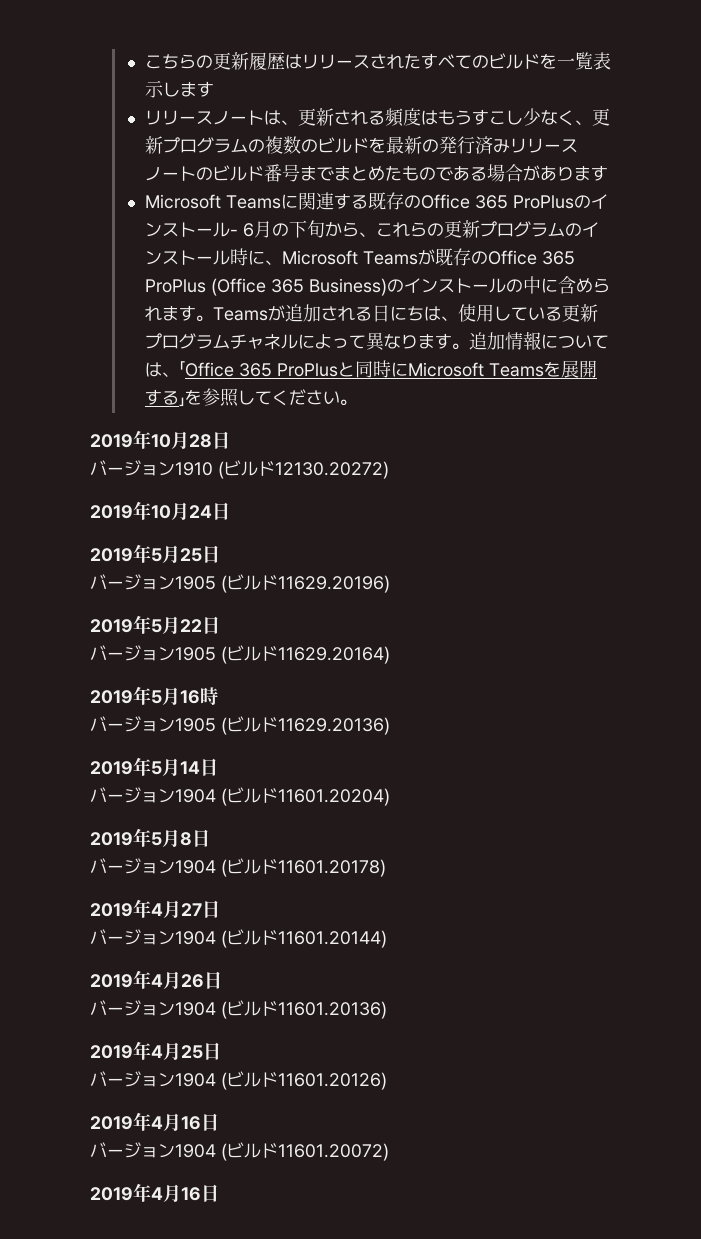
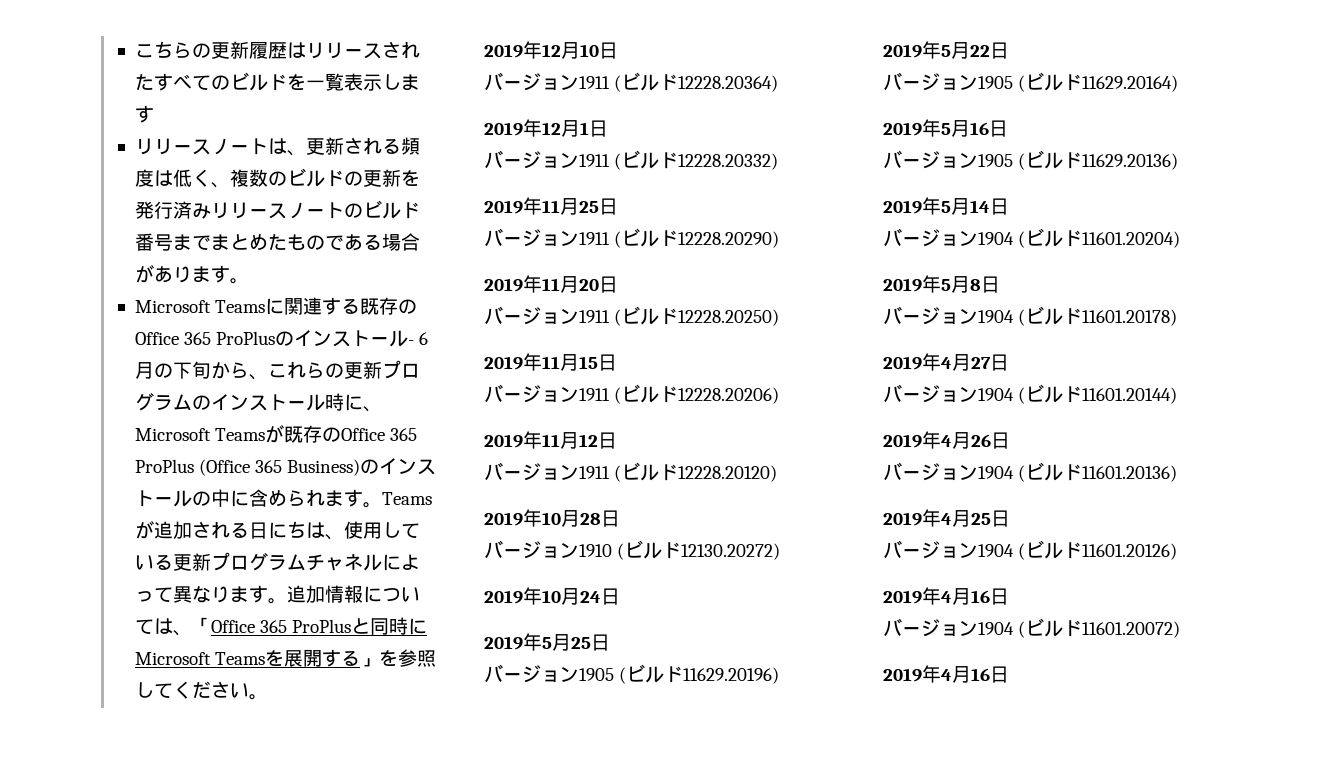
- リリースノートは、更新される頻度はもうすこし少なく、更新プログラムの複数のビルドを最新の発行済みリリースノートのビルド番号までまとめたものである場合があります
+ リリースノートは、更新される頻度は低く、複数のビルドの更新を発行済みリリースノートのビルド番号までまとめたものである場合があります。
+ 2019年12月10日
+ バージョン1911 (ビルド12228.20364)
+ 2019年12月1日
+ バージョン1911 (ビルド12228.20332)
+ 2019年11月25日
+ バージョン1911 (ビルド12228.20290)
+ 2019年11月20日
+ バージョン1911 (ビルド12228.20250)
+ 2019年11月15日
+ バージョン1911 (ビルド12228.20206)
+ 2019年11月12日
+ バージョン1911 (ビルド12228.20120)
- 2019年5月16時
+ 2019年5月16日

